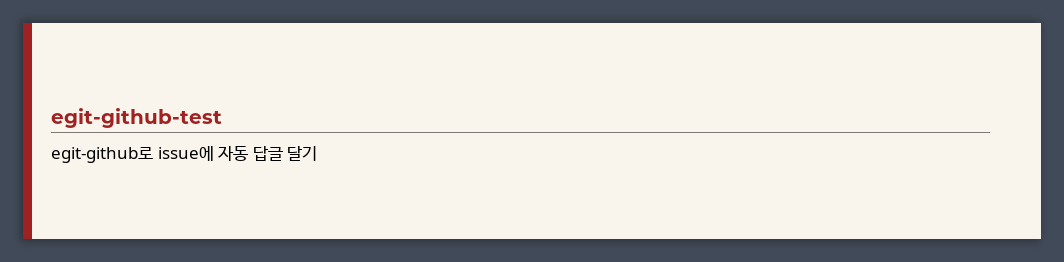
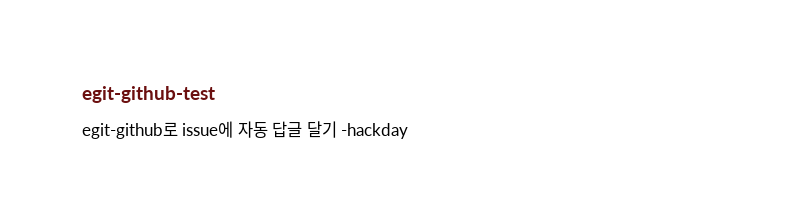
- egit-github로 issue에 자동 답글 달기
+ egit-github로 issue에 자동 답글 달기 -hackday

